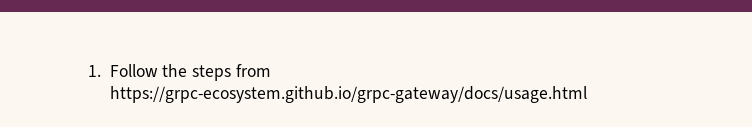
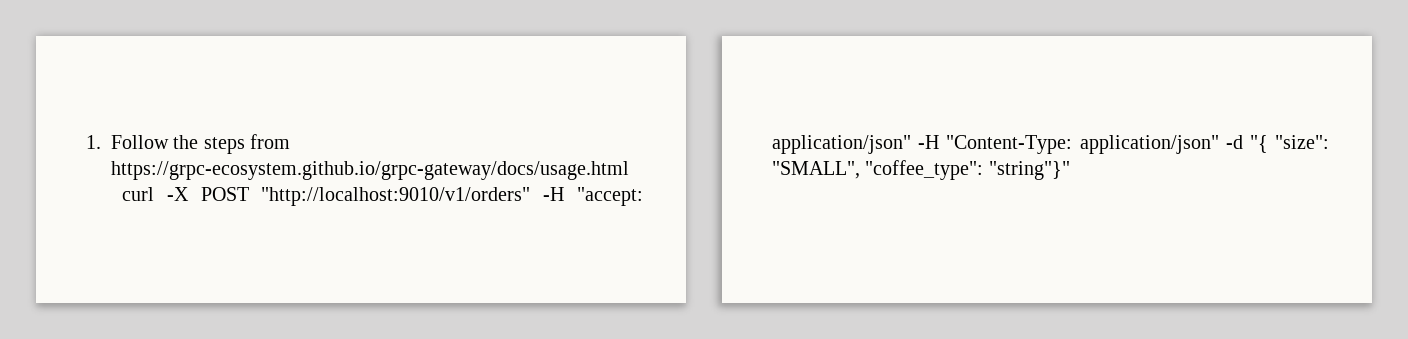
+ curl -X POST "http://localhost:9010/v1/orders" -H "accept: application/json" -H "Content-Type: application/json" -d "{ "size": "SMALL", "coffee_type": "string"}"

